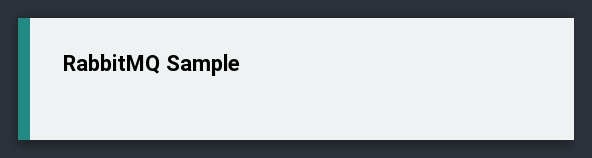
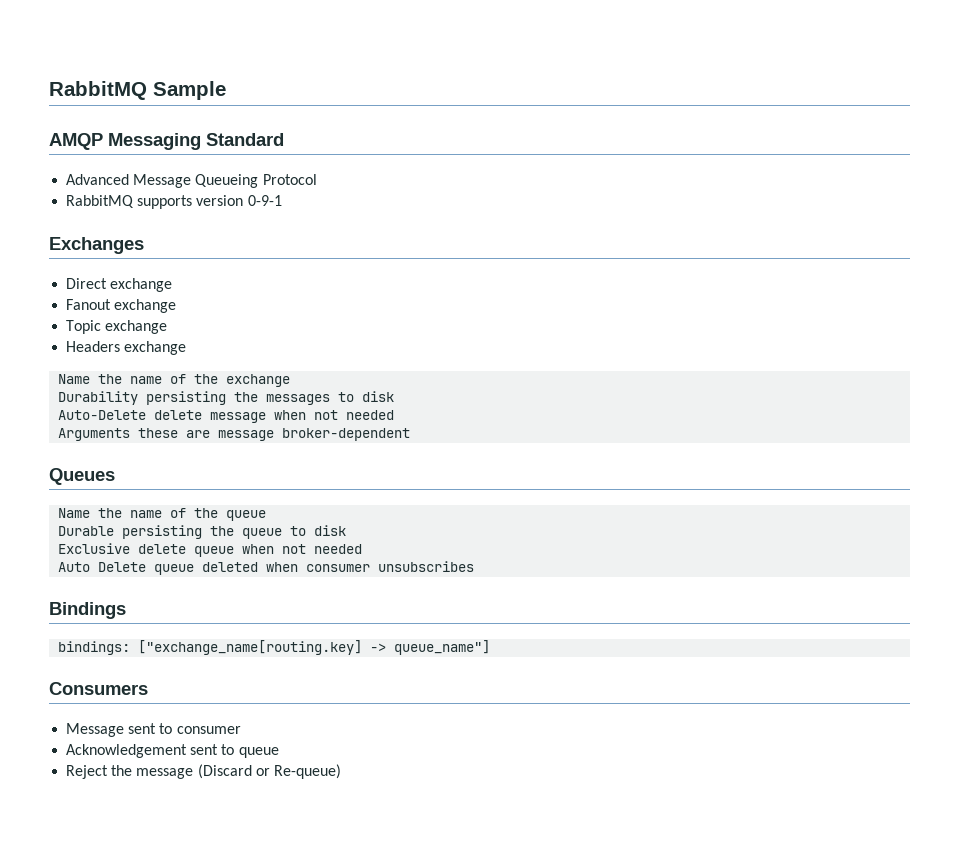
+ AMQP Messaging Standard
+ Advanced Message Queueing Protocol
+ RabbitMQ supports version 0-9-1
+ Exchanges
+ Direct exchange
+ Fanout exchange
+ Topic exchange
+ Headers exchange
+ Name the name of the exchange
+ Durability persisting the messages to disk
+ Auto-Delete delete message when not needed
+ Arguments these are message broker-dependent
+ Queues
+ Name the name of the queue
+ Durable persisting the queue to disk
+ Exclusive delete queue when not needed
+ Auto Delete queue deleted when consumer unsubscribes
+ Bindings
+ bindings: ["exchange_name[routing.key] -> queue_name"]
+ Consumers
+ Message sent to consumer
+ Acknowledgement sent to queue
+ Reject the message (Discard or Re-queue)

